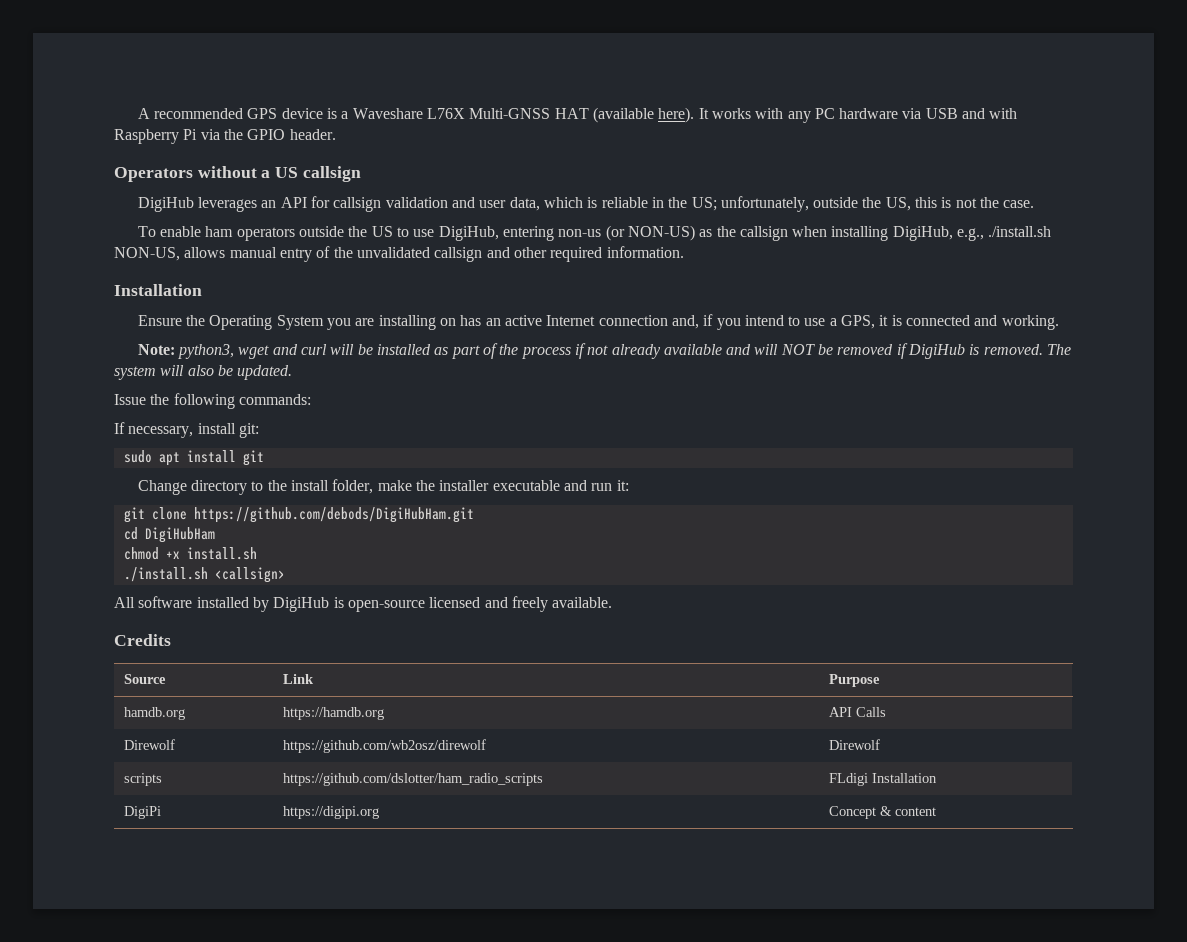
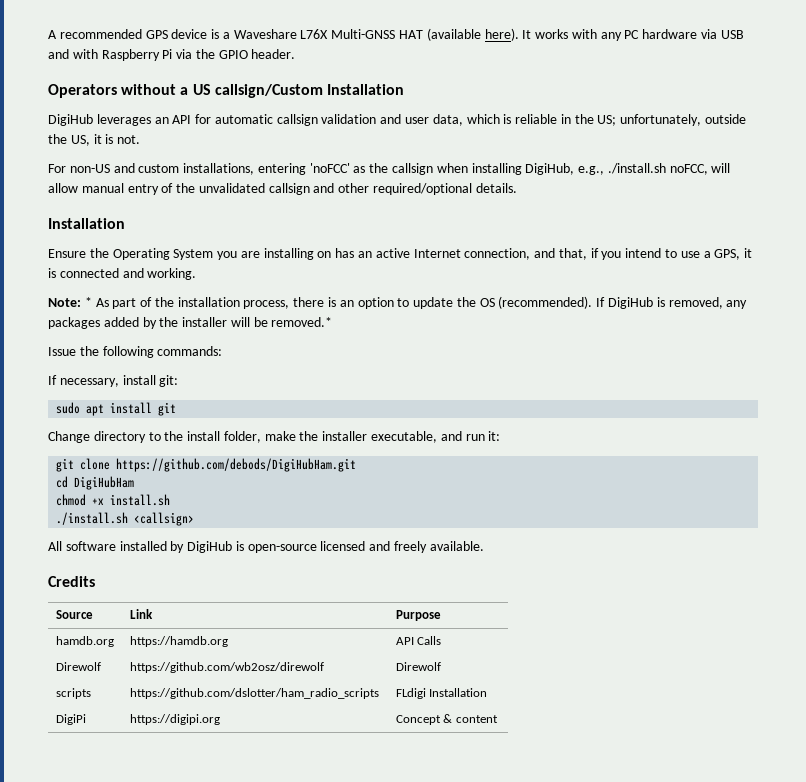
- Operators without a US callsign
+ Operators without a US callsign/Custom Installation
- DigiHub leverages an API for callsign validation and user data, which is reliable in the US; unfortunately, outside the US, this is not the case.
- To enable ham operators outside the US to use DigiHub, entering non-us (or NON-US) as the callsign when installing DigiHub, e.g., ./install.sh NON-US, allows manual entry of the unvalidated callsign and other required information.
+ DigiHub leverages an API for automatic callsign validation and user data, which is reliable in the US; unfortunately, outside the US, it is not.
+ For non-US and custom installations, entering 'noFCC' as the callsign when installing DigiHub, e.g., ./install.sh noFCC, will allow manual entry of the unvalidated callsign and other required/optional details.
- Ensure the Operating System you are installing on has an active Internet connection and, if you intend to use a GPS, it is connected and working.
+ Ensure the Operating System you are installing on has an active Internet connection, and that, if you intend to use a GPS, it is connected and working.
- Note: python3, wget and curl will be installed as part of the process if not already available and will NOT be removed if DigiHub is removed. The system will also be updated.
+ Note: * As part of the installation process, there is an option to update the OS (recommended). If DigiHub is removed, any packages added by the installer will be removed.*
- Change directory to the install folder, make the installer executable and run it:
+ Change directory to the install folder, make the installer executable, and run it:

